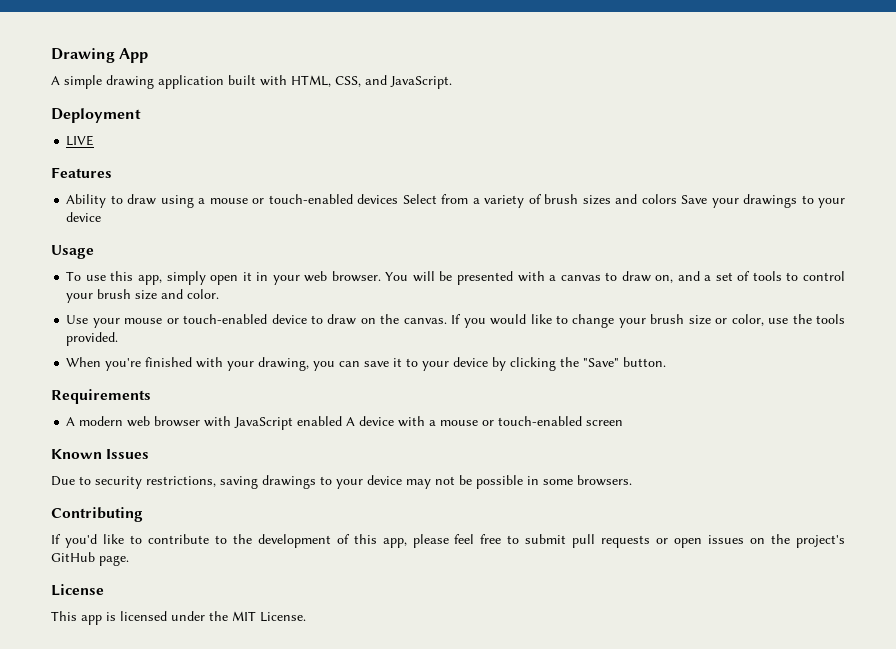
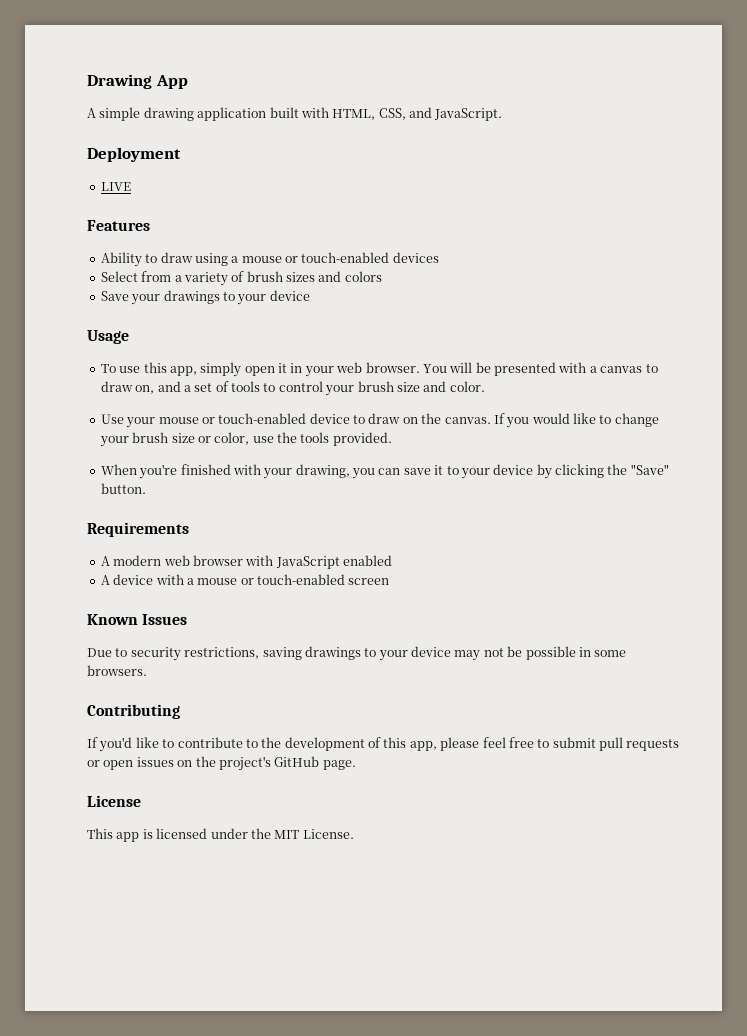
- Ability to draw using a mouse or touch-enabled devices Select from a variety of brush sizes and colors Save your drawings to your device
+ Ability to draw using a mouse or touch-enabled devices
+ Select from a variety of brush sizes and colors
+ Save your drawings to your device
- A modern web browser with JavaScript enabled A device with a mouse or touch-enabled screen
+ A modern web browser with JavaScript enabled
+ A device with a mouse or touch-enabled screen

